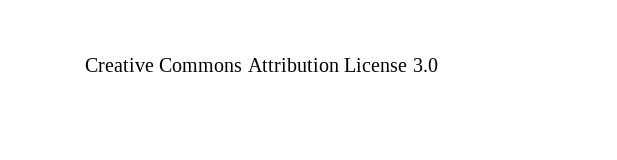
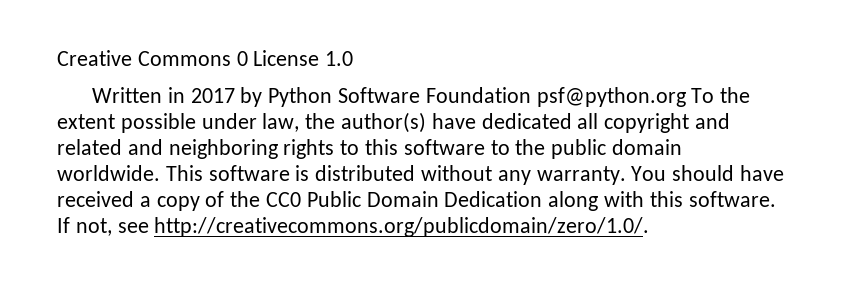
- Creative Commons Attribution License 3.0
+ Creative Commons 0 License 1.0
+ Written in 2017 by Python Software Foundation psf@python.org To the extent possible under law, the author(s) have dedicated all copyright and related and neighboring rights to this software to the public domain worldwide. This software is distributed without any warranty. You should have received a copy of the CC0 Public Domain Dedication along with this software. If not, see http://creativecommons.org/publicdomain/zero/1.0/.

